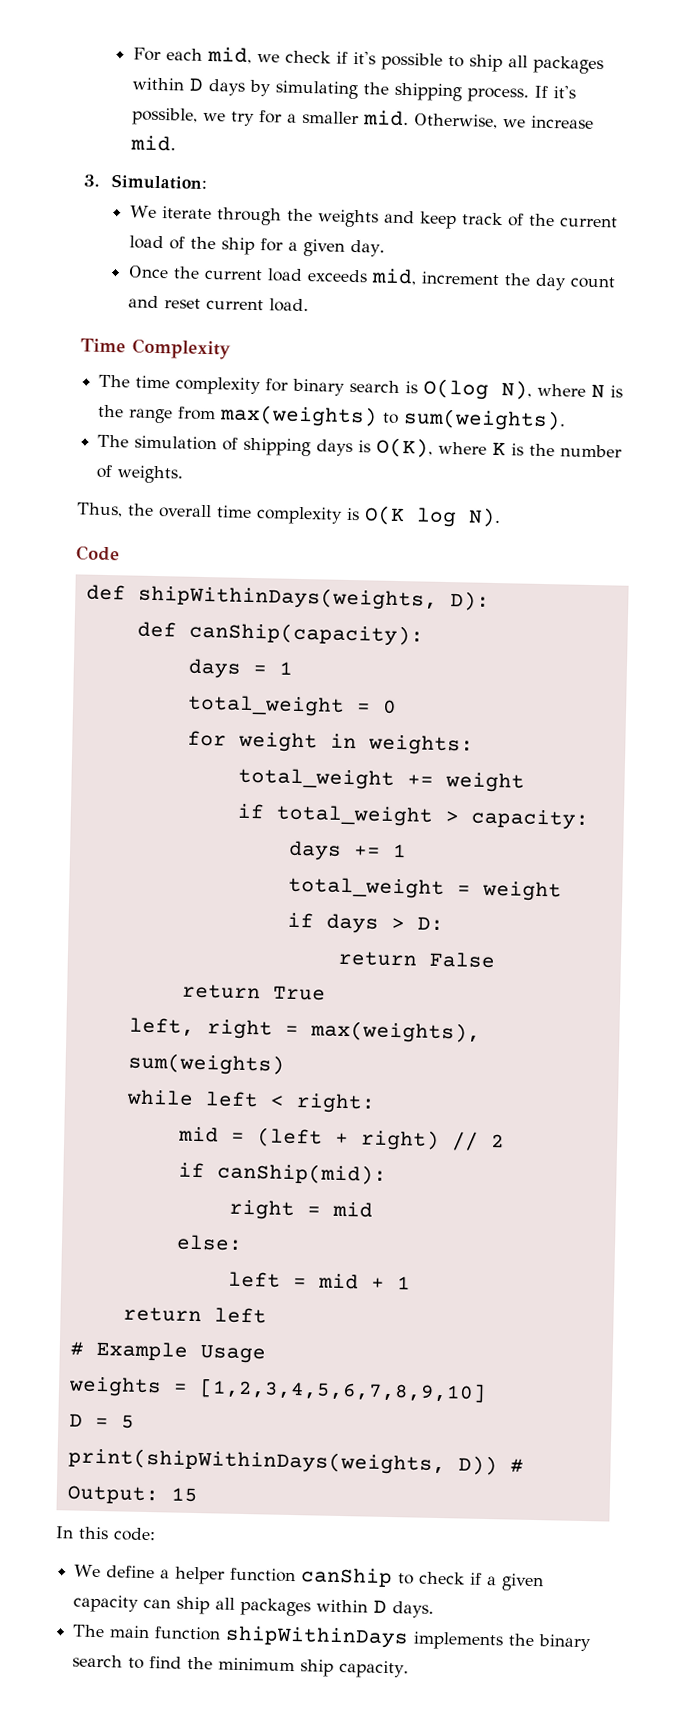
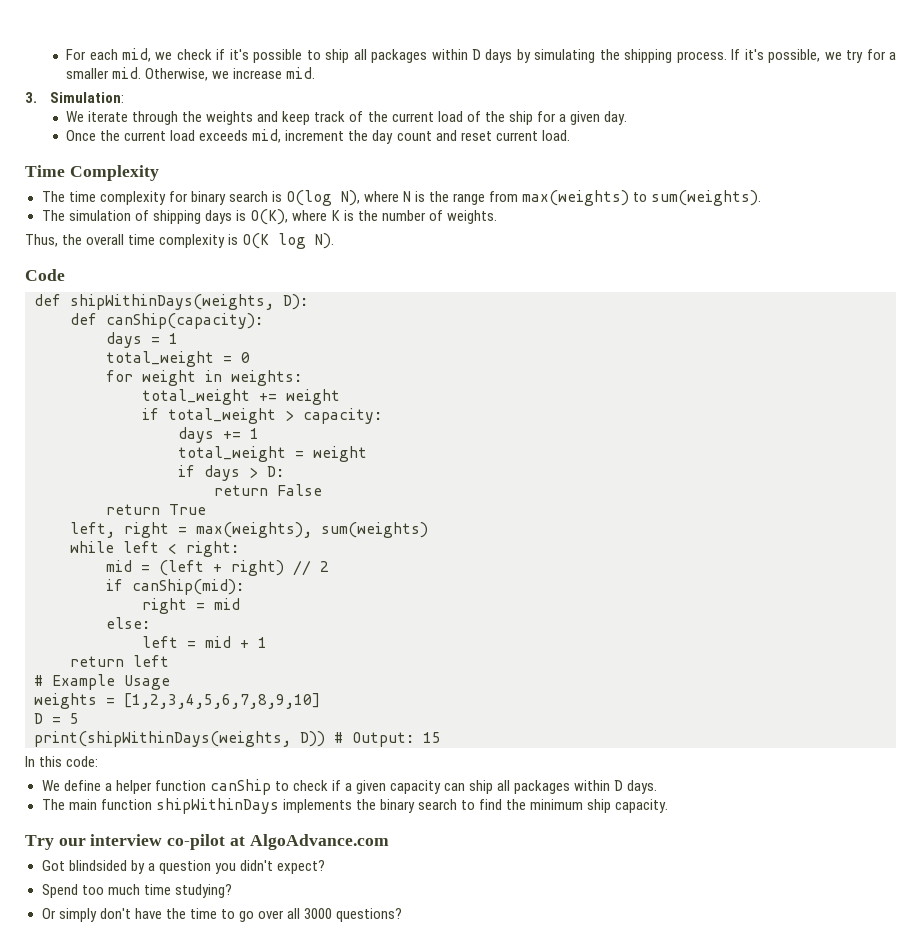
+ Try our interview co-pilot at AlgoAdvance.com
+ Got blindsided by a question you didn't expect?
+ Spend too much time studying?
+ Or simply don't have the time to go over all 3000 questions?

